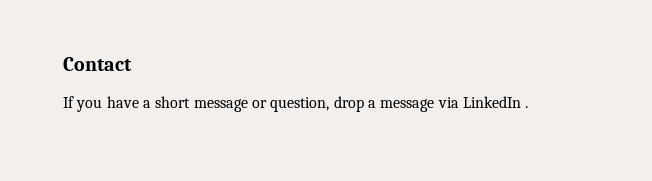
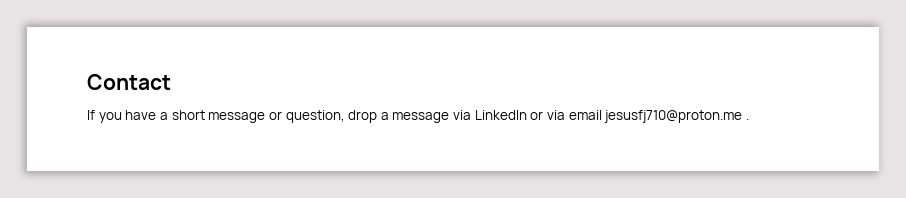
- If you have a short message or question, drop a message via LinkedIn .
+ If you have a short message or question, drop a message via LinkedIn or via email jesusfj710@proton.me .

